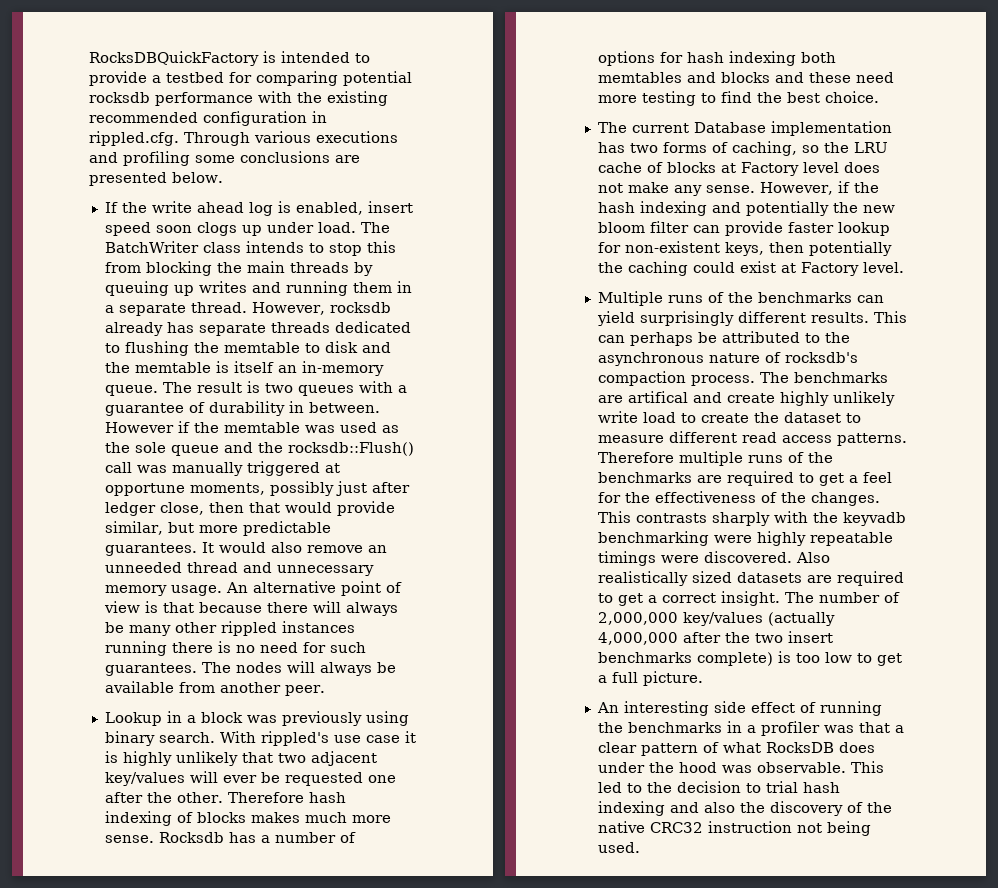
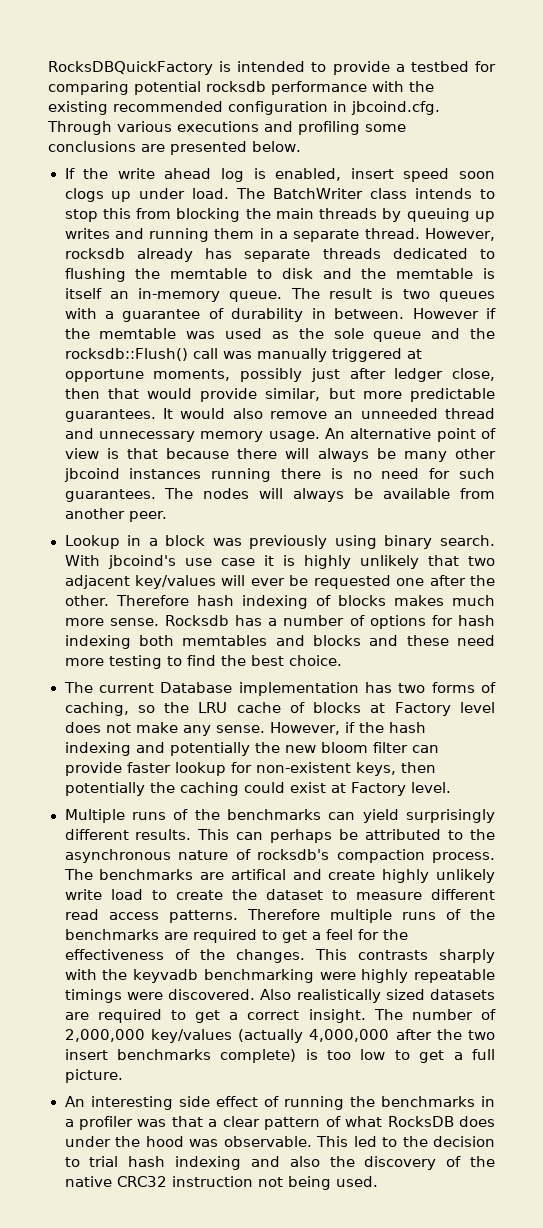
- RocksDBQuickFactory is intended to provide a testbed for comparing potential rocksdb performance with the existing recommended configuration in rippled.cfg. Through various executions and profiling some conclusions are presented below.
+ RocksDBQuickFactory is intended to provide a testbed for comparing potential rocksdb performance with the existing recommended configuration in jbcoind.cfg. Through various executions and profiling some conclusions are presented below.
- An alternative point of view is that because there will always be many other rippled instances running there is no need for such guarantees.
+ An alternative point of view is that because there will always be many other jbcoind instances running there is no need for such guarantees.
- With rippled's use case it is highly unlikely that two adjacent key/values will ever be requested one after the other.
+ With jbcoind's use case it is highly unlikely that two adjacent key/values will ever be requested one after the other.

